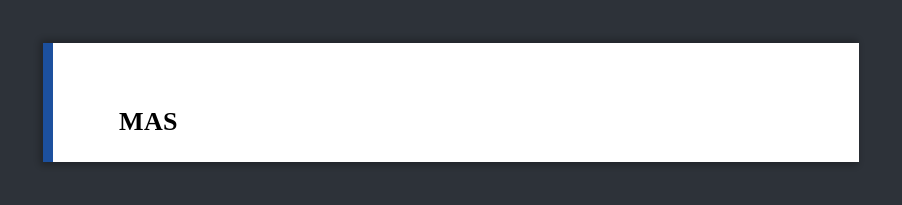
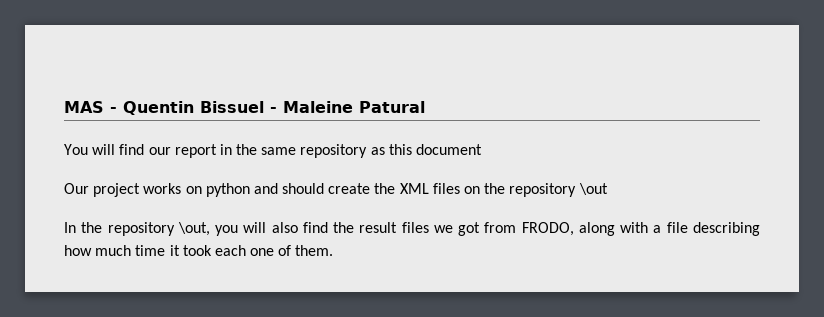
- MAS
+ MAS - Quentin Bissuel - Maleine Patural
+ You will find our report in the same repository as this document
+ Our project works on python and should create the XML files on the repository \out
+ In the repository \out, you will also find the result files we got from FRODO, along with a file describing how much time it took each one of them.

